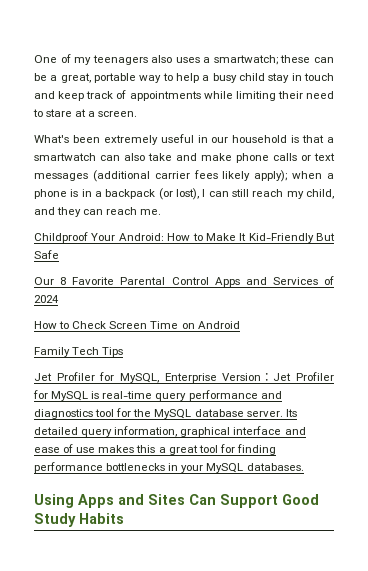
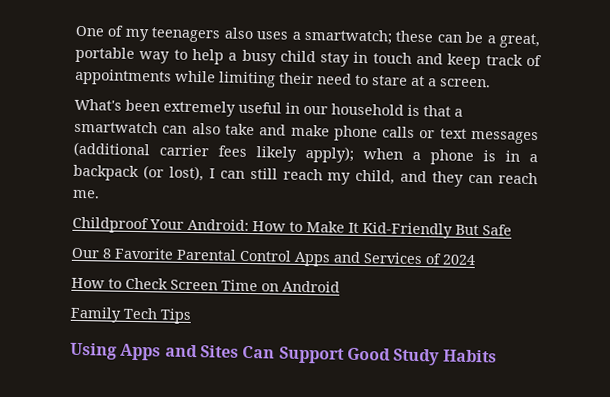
- Jet Profiler for MySQL, Enterprise Version：Jet Profiler for MySQL is real-time query performance and diagnostics tool for the MySQL database server. Its detailed query information, graphical interface and ease of use makes this a great tool for finding performance bottlenecks in your MySQL databases.

